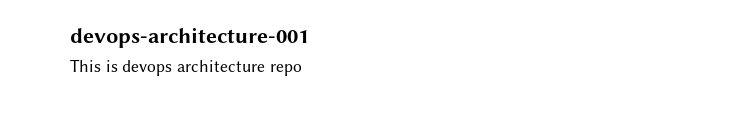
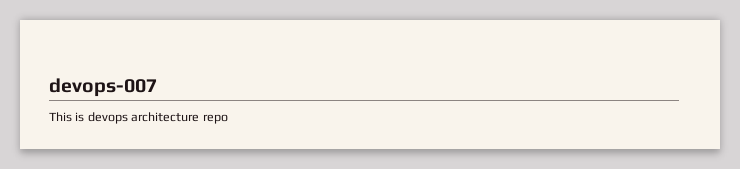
- devops-architecture-001
+ devops-007

